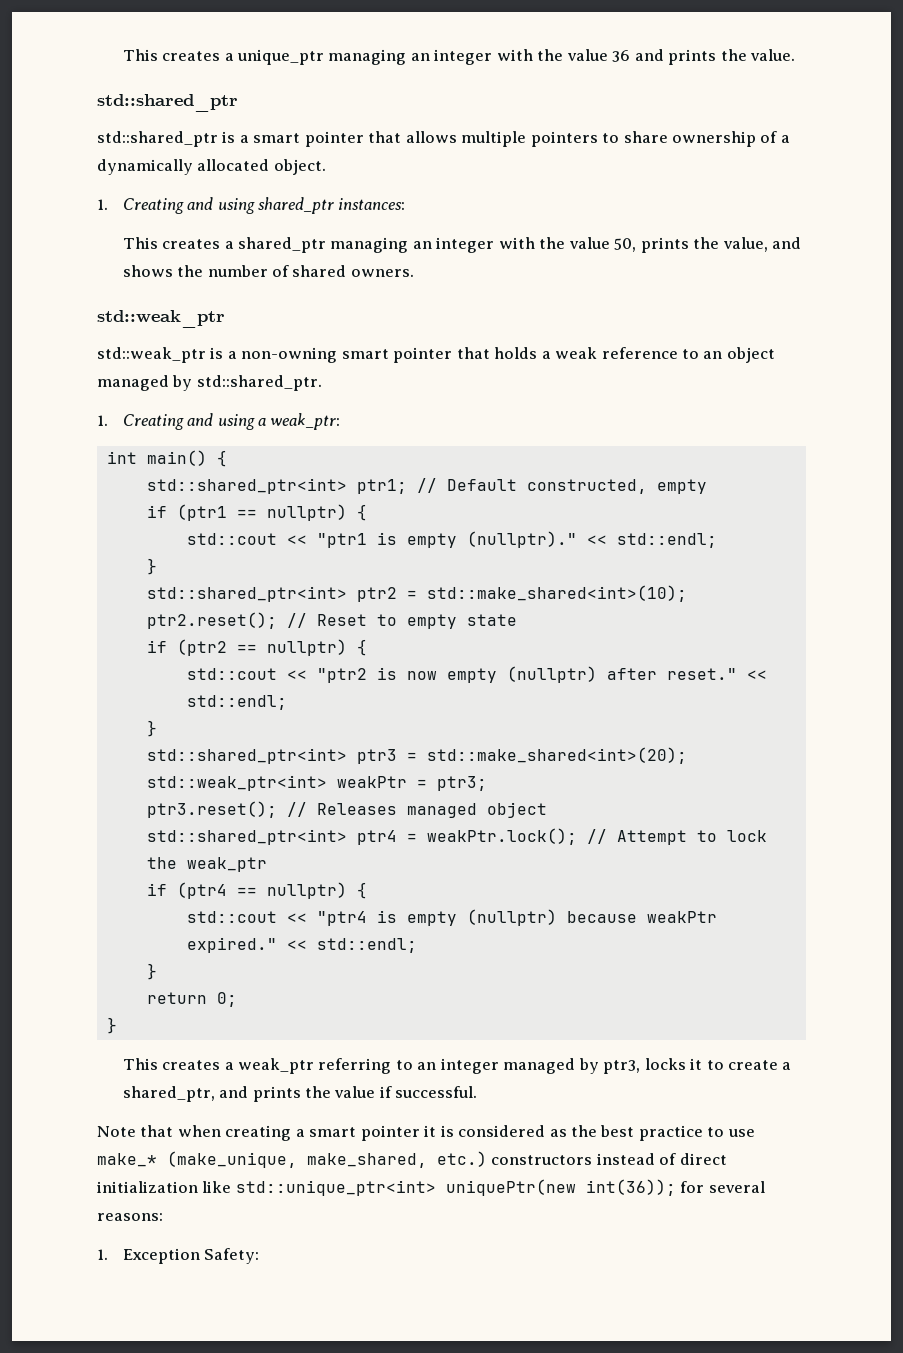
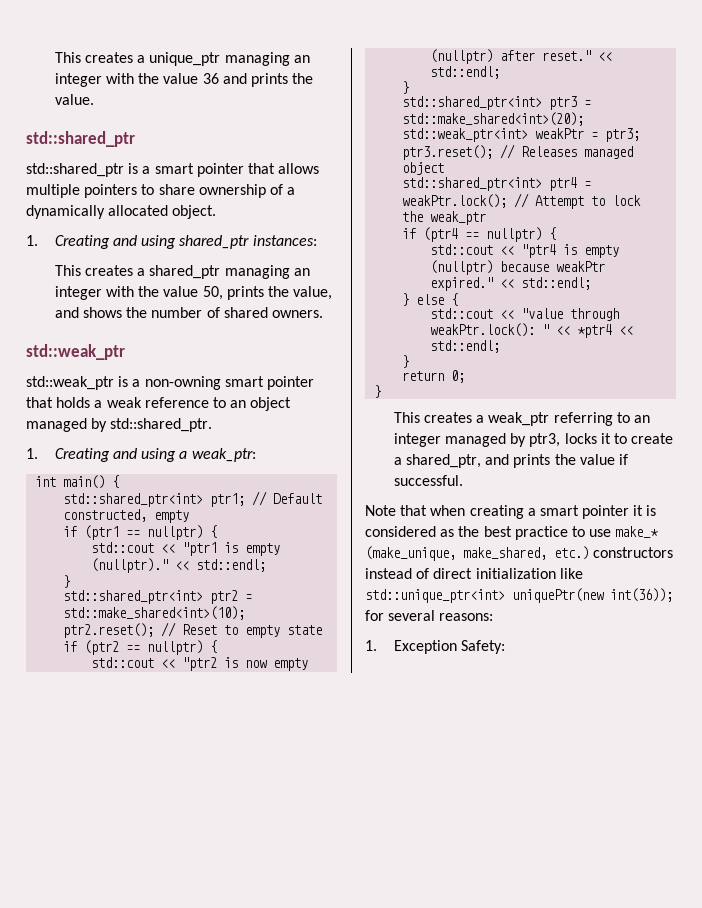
+ } else {
+ std::cout << "value through weakPtr.lock(): " << *ptr4 << std::endl;

